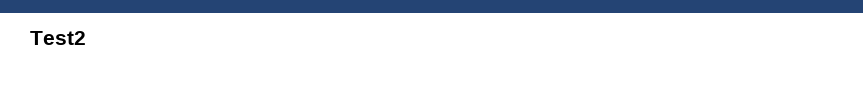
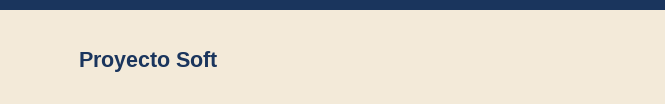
- Test2
+ Proyecto Soft

